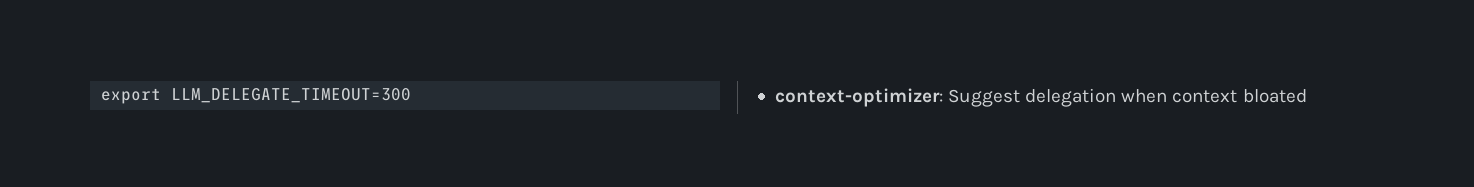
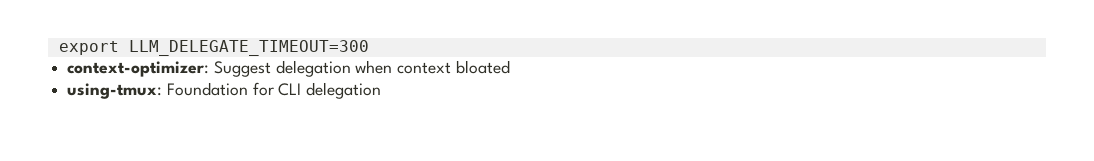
+ using-tmux: Foundation for CLI delegation

